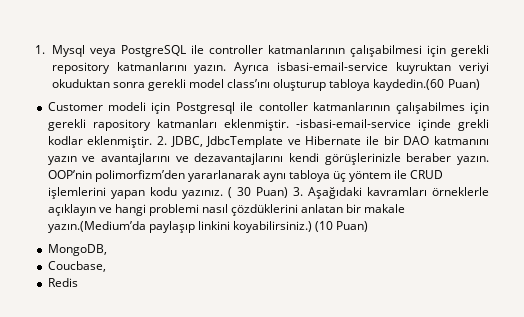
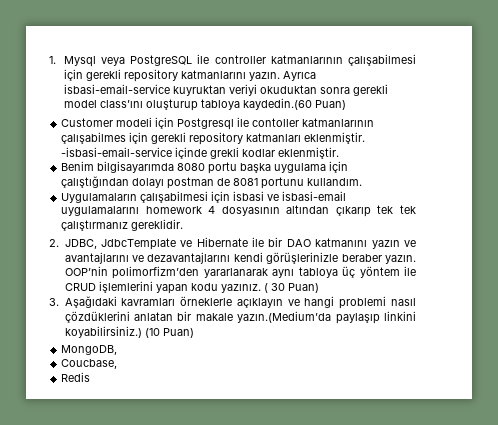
- Customer modeli için Postgresql ile contoller katmanlarının çalışabilmes için gerekli rapository katmanları eklenmiştir.
+ Customer modeli için Postgresql ile contoller katmanlarının çalışabilmes için gerekli repository katmanları eklenmiştir.
- -isbasi-email-service içinde grekli kodlar eklenmiştir. 2. JDBC, JdbcTemplate ve Hibernate ile bir DAO katmanını yazın ve avantajlarını ve dezavantajlarını kendi görüşlerinizle beraber yazın.
+ -isbasi-email-service içinde grekli kodlar eklenmiştir.
+ Benim bilgisayarımda 8080 portu başka uygulama için çalıştığından dolayı postman de 8081 portunu kullandım.
+ Uygulamaların çalışabilmesi için isbasi ve isbasi-email uygulamalarını homework 4 dosyasının altından çıkarıp tek tek çalıştırmanız gereklidir.
+ 2. JDBC, JdbcTemplate ve Hibernate ile bir DAO katmanını yazın ve avantajlarını ve dezavantajlarını kendi görüşlerinizle beraber yazın.
- ( 30 Puan) 3. Aşağıdaki kavramları örneklerle açıklayın ve hangi problemi nasıl çözdüklerini anlatan bir makale yazın.(Medium’da paylaşıp linkini koyabilirsiniz.)
+ ( 30 Puan)
+ 3. Aşağıdaki kavramları örneklerle açıklayın ve hangi problemi nasıl çözdüklerini anlatan bir makale yazın.(Medium’da paylaşıp linkini koyabilirsiniz.)

